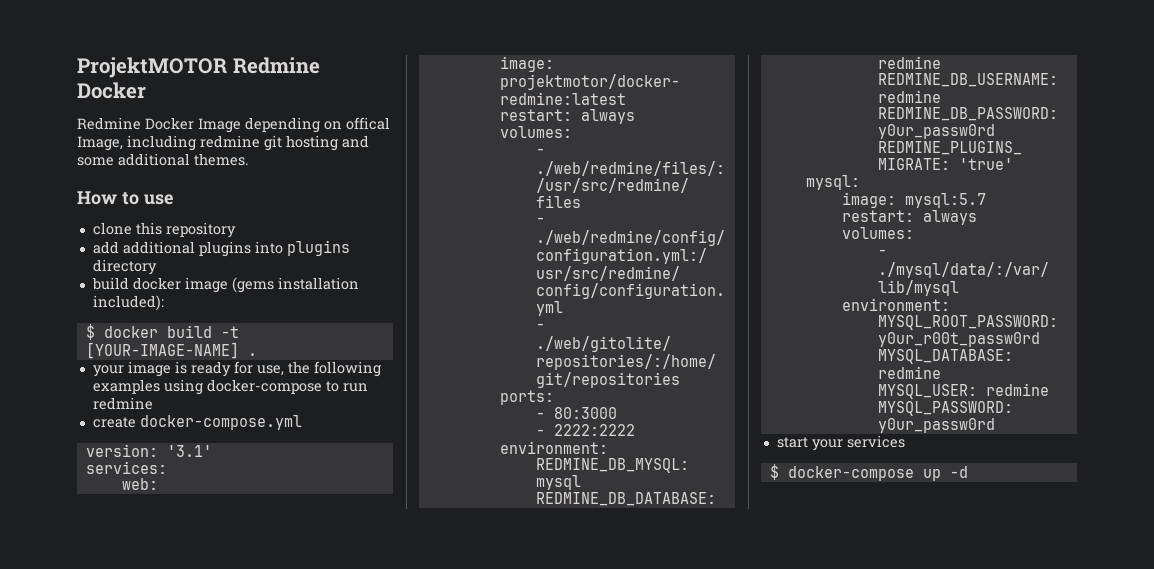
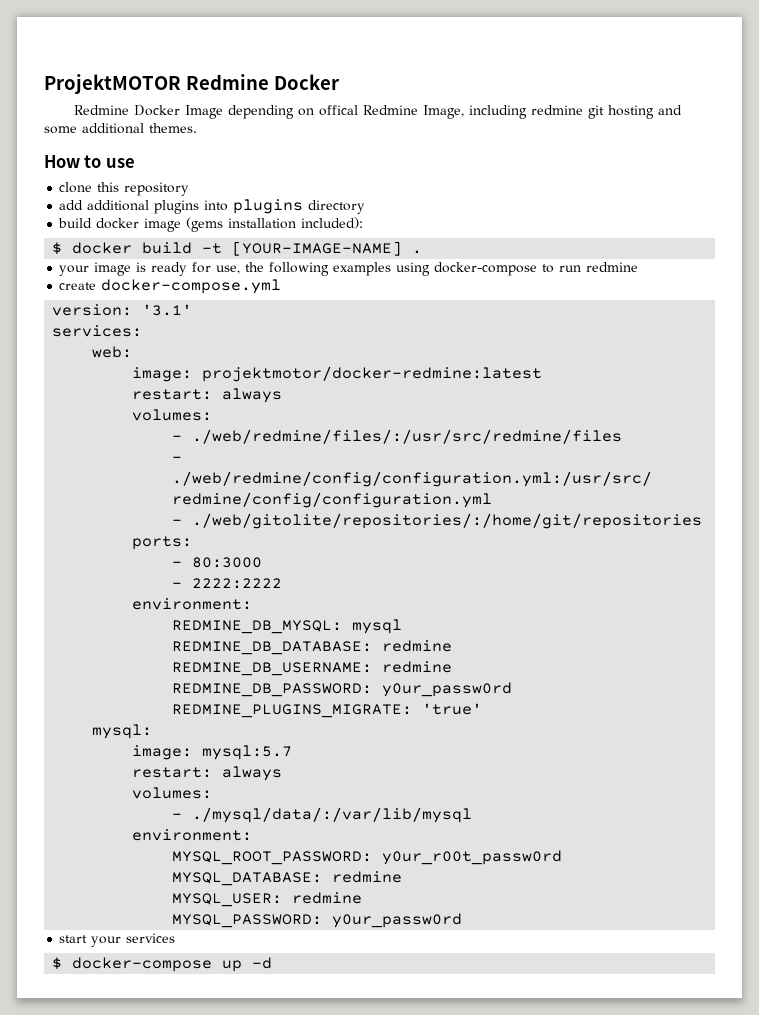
- Redmine Docker Image depending on offical Image, including redmine git hosting and some additional themes.
+ Redmine Docker Image depending on offical Redmine Image, including redmine git hosting and some additional themes.

